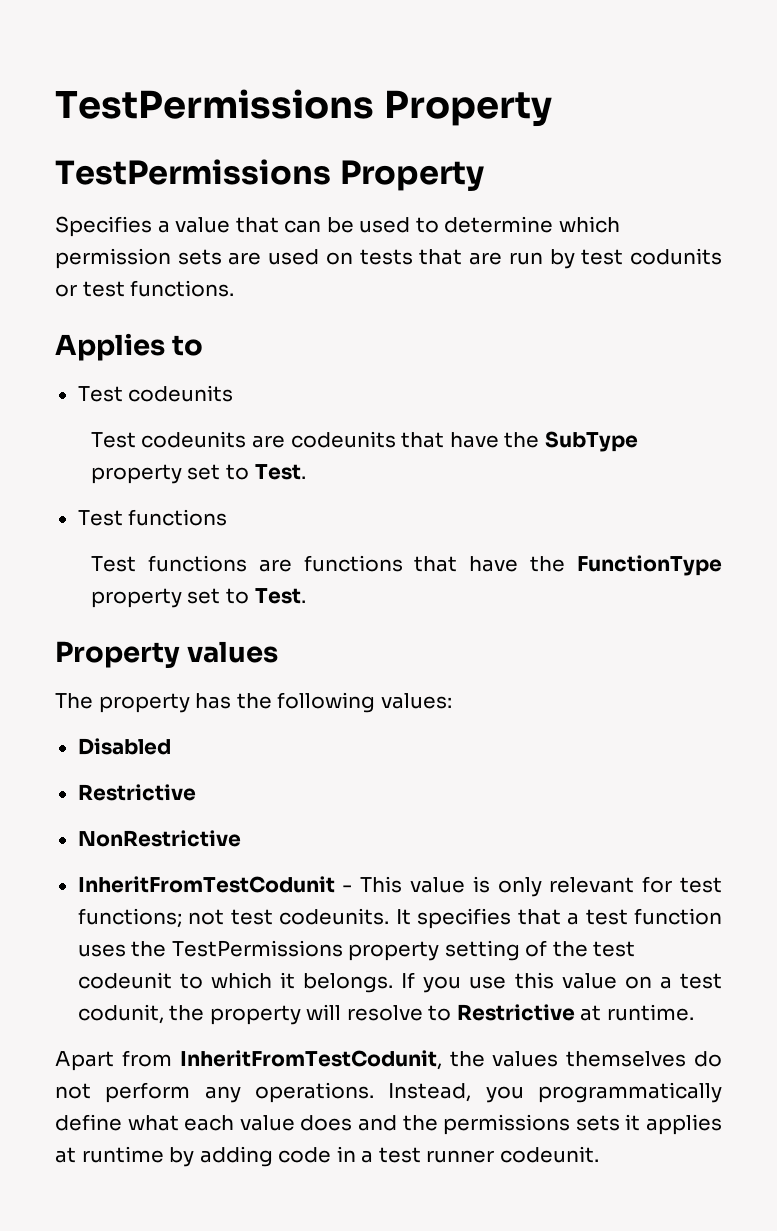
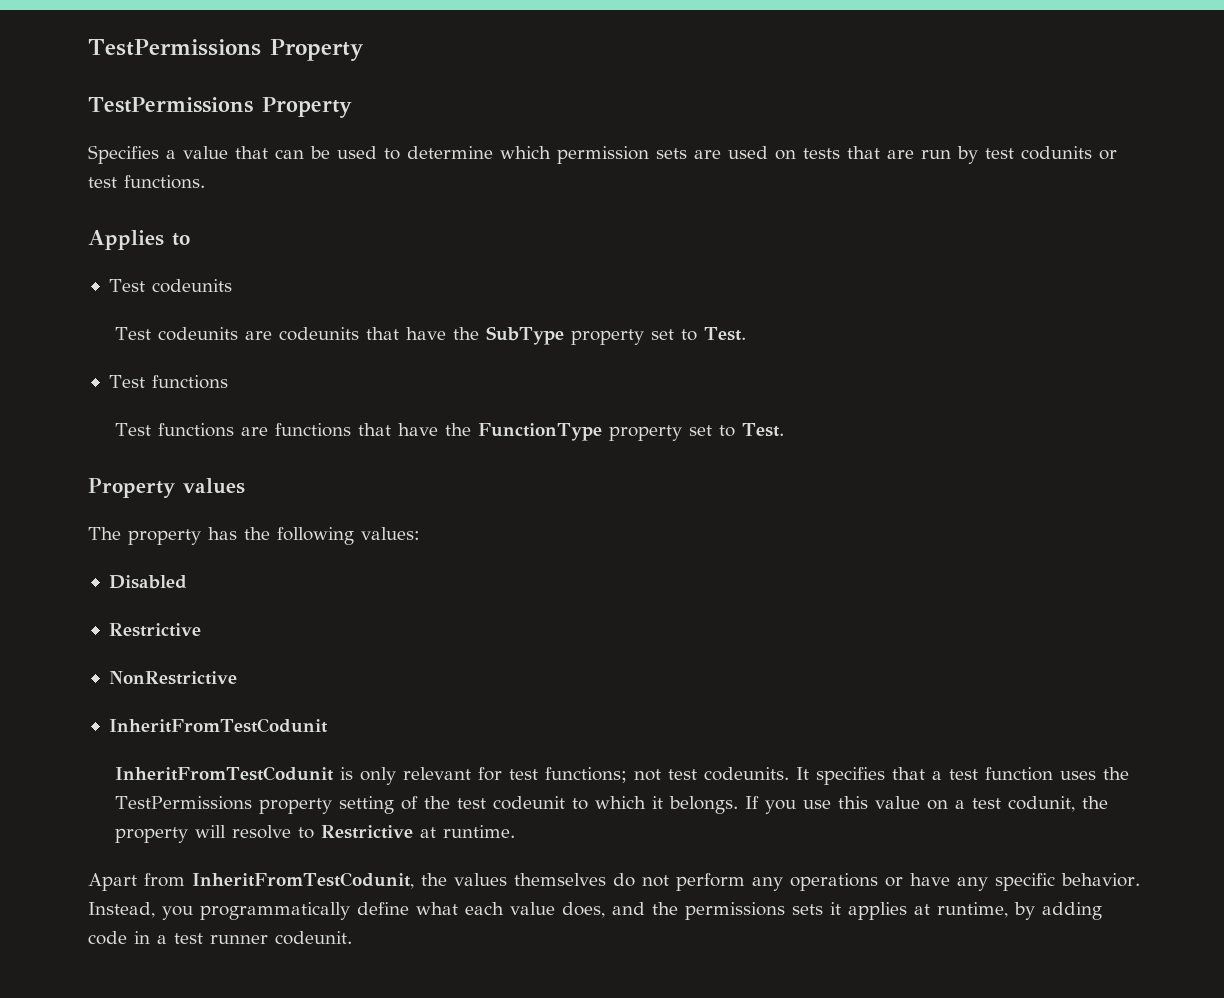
  NonRestrictive
- InheritFromTestCodunit - This value is only relevant for test functions; not test codeunits.
+ InheritFromTestCodunit
+ InheritFromTestCodunit is only relevant for test functions; not test codeunits.
- Apart from InheritFromTestCodunit, the values themselves do not perform any operations.
+ Apart from InheritFromTestCodunit, the values themselves do not perform any operations or have any specific behavior.
- Instead, you programmatically define what each value does and the permissions sets it applies at runtime by adding code in a test runner codeunit.
+ Instead, you programmatically define what each value does, and the permissions sets it applies at runtime, by adding code in a test runner codeunit.

